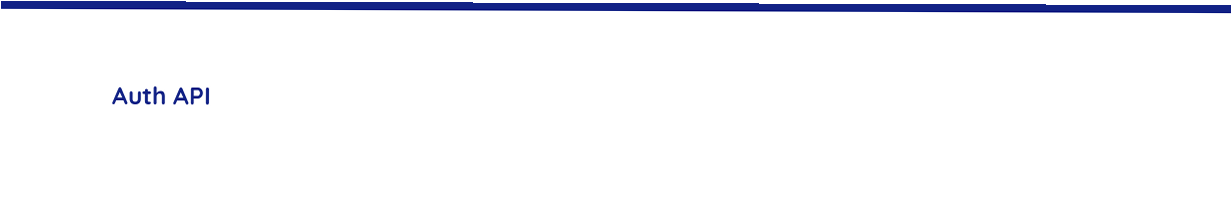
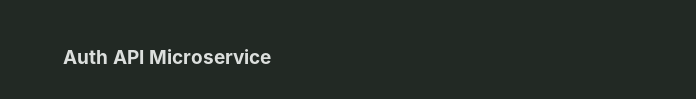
- Auth API
+ Auth API Microservice

